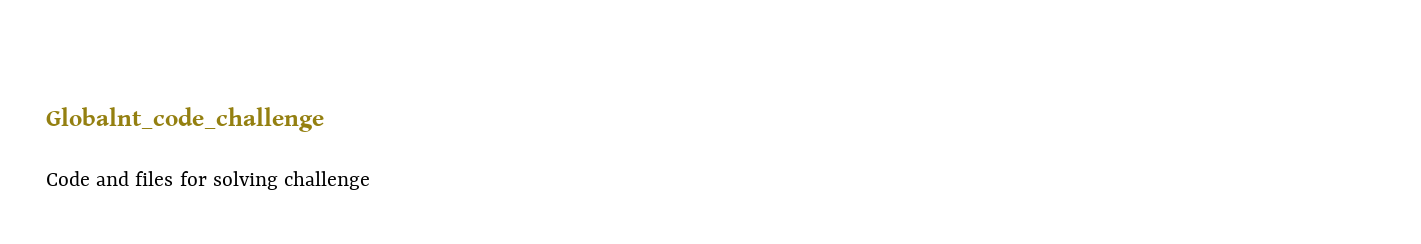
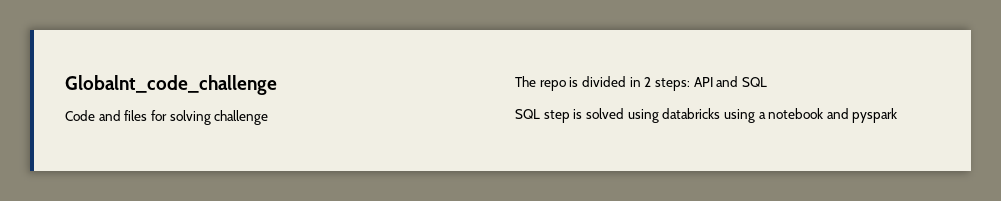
+ The repo is divided in 2 steps: API and SQL
+ SQL step is solved using databricks using a notebook and pyspark

